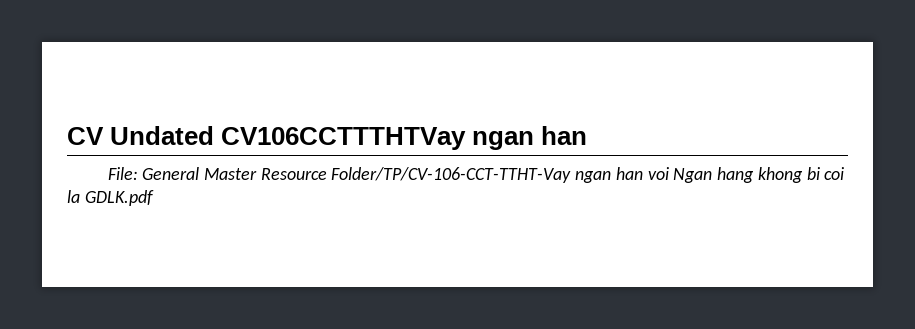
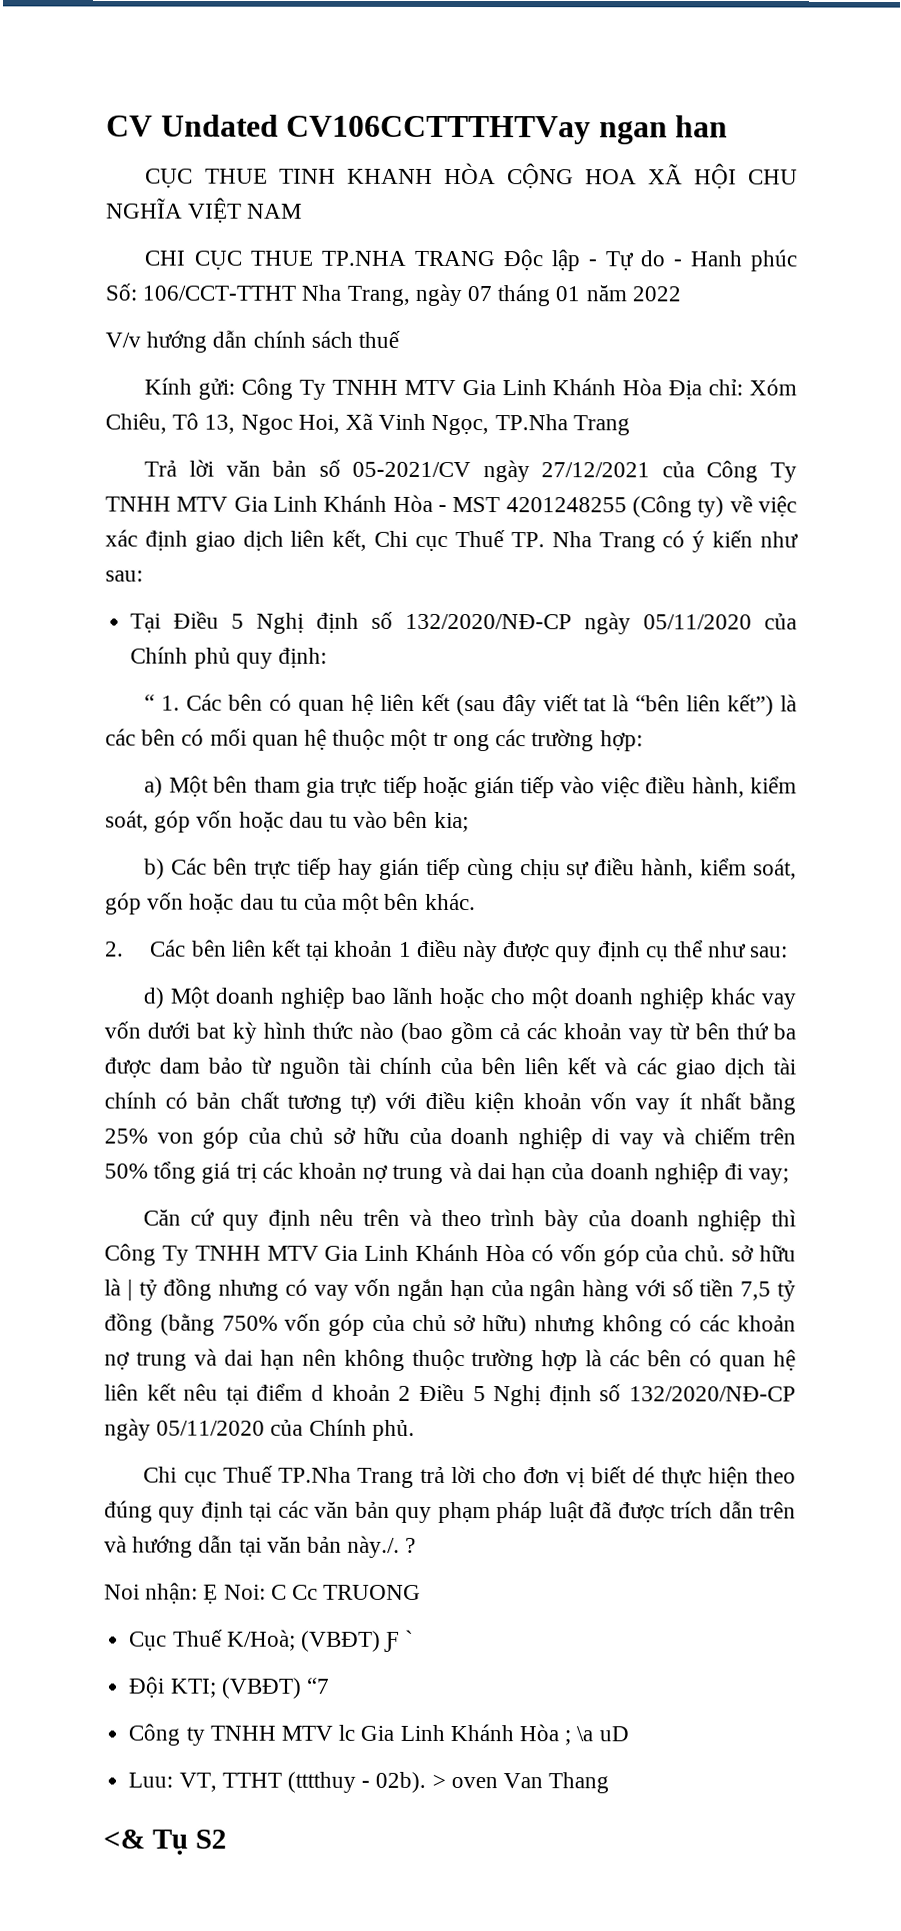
- File: General Master Resource Folder/TP/CV-106-CCT-TTHT-Vay ngan han voi Ngan hang khong bi coi la GDLK.pdf
+ CỤC THUE TINH KHANH HÒA CỘNG HOA XÃ HỘI CHU NGHĨA VIỆT NAM
+ CHI CỤC THUE TP.NHA TRANG Độc lập - Tự do - Hanh phúc Số: 106/CCT-TTHT Nha Trang, ngày 07 tháng 01 năm 2022
+ V/v hướng dẫn chính sách thuế
+ Kính gửi: Công Ty TNHH MTV Gia Linh Khánh Hòa Địa chỉ: Xóm Chiêu, Tô 13, Ngoc Hoi, Xã Vinh Ngọc, TP.Nha Trang
+ Trả lời văn bản số 05-2021/CV ngày 27/12/2021 của Công Ty TNHH MTV Gia Linh Khánh Hòa - MST 4201248255 (Công ty) về việc xác định giao dịch liên kết, Chi cục Thuế TP. Nha Trang có ý kiến như sau:
+ Tại Điều 5 Nghị định số 132/2020/NĐ-CP ngày 05/11/2020 của Chính phủ quy định:
+ “ 1. Các bên có quan hệ liên kết (sau đây viết tat là “bên liên kết”) là các bên có mối quan hệ thuộc một tr ong các trường hợp:
+ a) Một bên tham gia trực tiếp hoặc gián tiếp vào việc điều hành, kiểm soát, góp vốn hoặc dau tu vào bên kia;
+ b) Các bên trực tiếp hay gián tiếp cùng chịu sự điều hành, kiểm soát, góp vốn hoặc dau tu của một bên khác.
+ 2. Các bên liên kết tại khoản 1 điều này được quy định cụ thể như sau:
+ d) Một doanh nghiệp bao lãnh hoặc cho một doanh nghiệp khác vay vốn dưới bat kỳ hình thức nào (bao gồm cả các khoản vay từ bên thứ ba được dam bảo từ nguồn tài chính của bên liên kết và các giao dịch tài chính có bản chất tương tự) với điều kiện khoản vốn vay ít nhất bằng 25% von góp của chủ sở hữu của doanh nghiệp di vay và chiếm trên 50% tổng giá trị các khoản nợ trung và dai hạn của doanh nghiệp đi vay;
+ Căn cứ quy định nêu trên và theo trình bày của doanh nghiệp thì Công Ty TNHH MTV Gia Linh Khánh Hòa có vốn góp của chủ. sở hữu là | tỷ đồng nhưng có vay vốn ngắn hạn của ngân hàng với số tiền 7,5 tỷ đồng (bằng 750% vốn góp của chủ sở hữu) nhưng không có các khoản nợ trung và dai hạn nên không thuộc trường hợp là các bên có quan hệ liên kết nêu tại điểm d khoản 2 Điều 5 Nghị định số 132/2020/NĐ-CP ngày 05/11/2020 của Chính phủ.
+ Chi cục Thuế TP.Nha Trang trả lời cho đơn vị biết dé thực hiện theo đúng quy định tại các văn bản quy phạm pháp luật đã được trích dẫn trên và hướng dẫn tại văn bản này./. ?
+ Noi nhận: Ẹ Noi: C Cc TRUONG
+ Cục Thuế K/Hoà; (VBĐT) Ƒ `
+ Đội KTI; (VBĐT) “7
+ Công ty TNHH MTV lc Gia Linh Khánh Hòa ; \a uD
+ Luu: VT, TTHT (tttthuy - 02b). > oven Van Thang
+ <& Tụ S2

